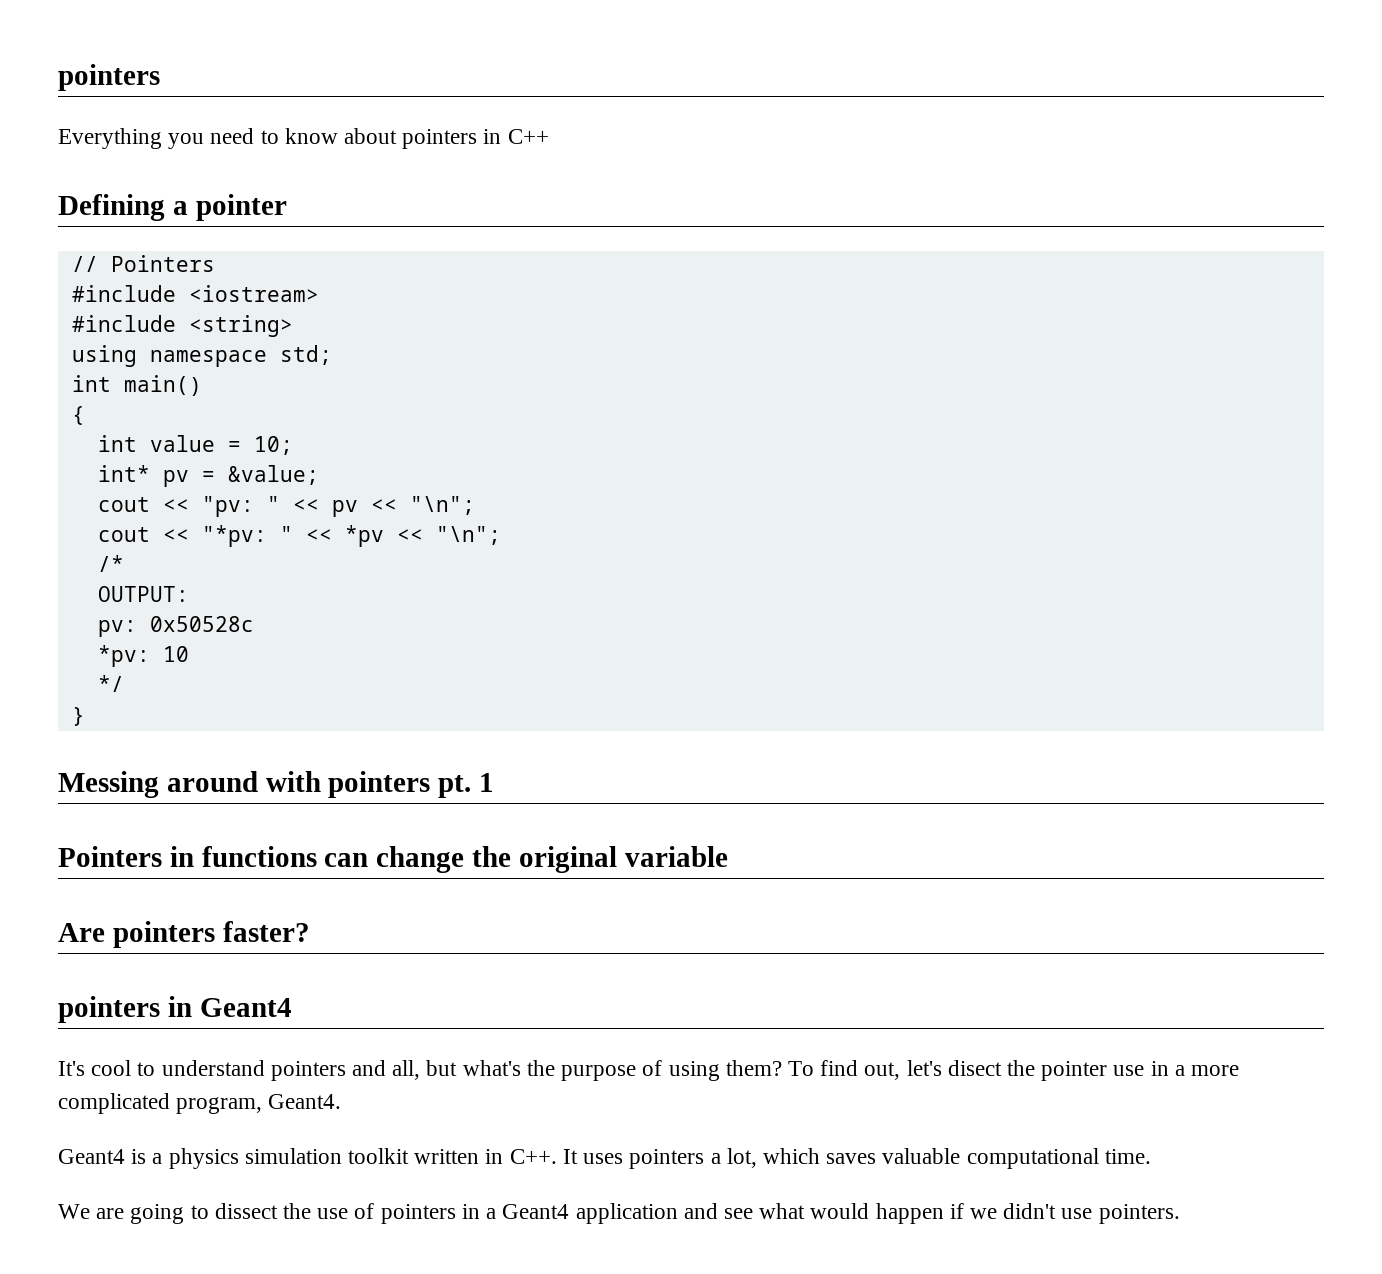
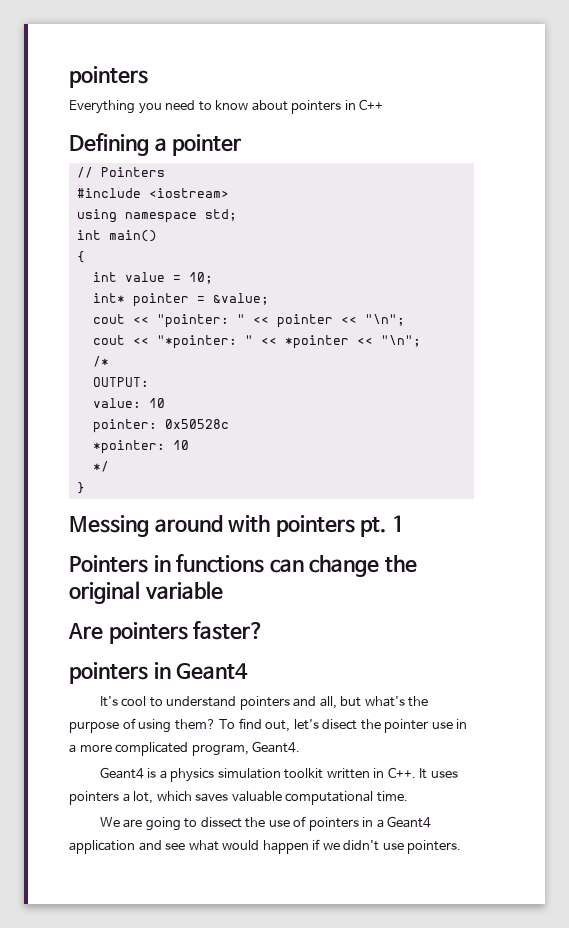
- #include <string>
- int* pv = &value;
+ int* pointer = &value;
- cout << "pv: " << pv << "\n";
+ cout << "pointer: " << pointer << "\n";
- cout << "*pv: " << *pv << "\n";
+ cout << "*pointer: " << *pointer << "\n";
- pv: 0x50528c
+ value: 10
+ pointer: 0x50528c
- *pv: 10
+ *pointer: 10

